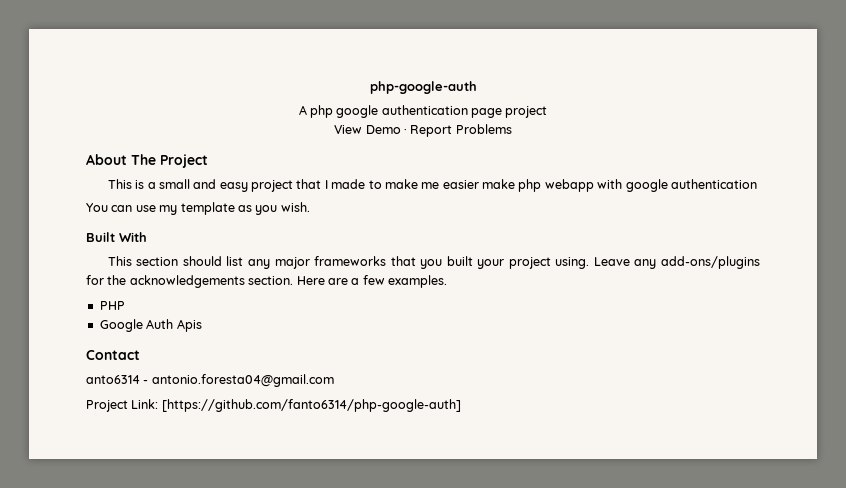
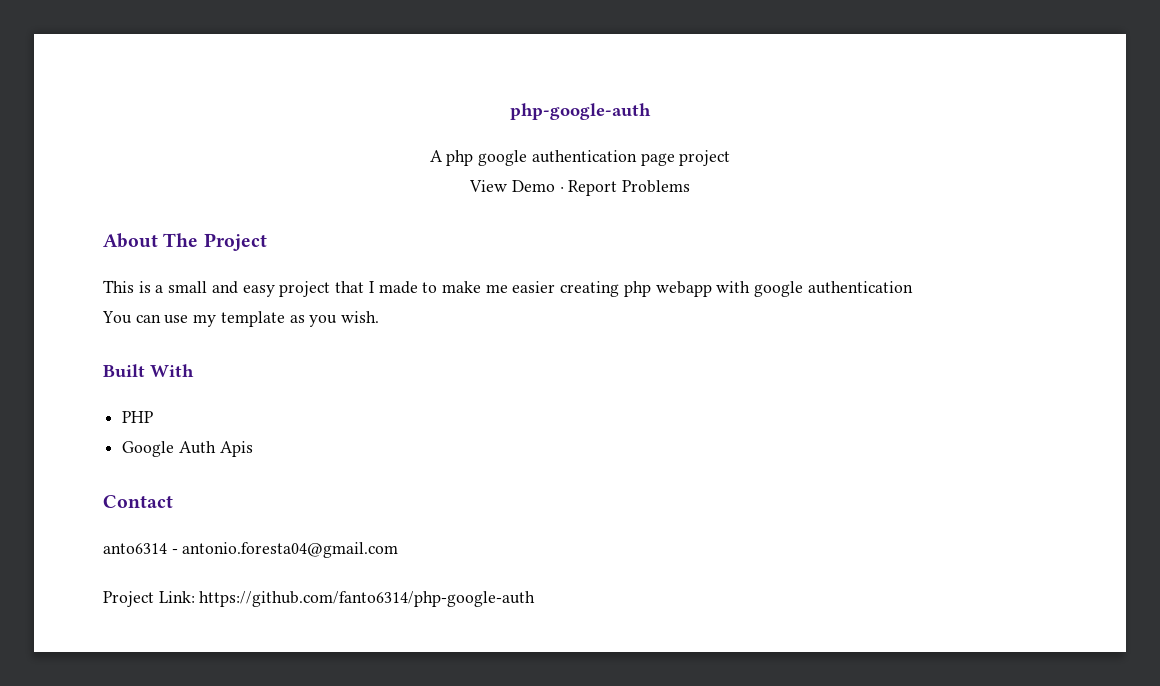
- This is a small and easy project that I made to make me easier make php webapp with google authentication
+ This is a small and easy project that I made to make me easier creating php webapp with google authentication
- This section should list any major frameworks that you built your project using. Leave any add-ons/plugins for the acknowledgements section. Here are a few examples.
- Project Link: [https://github.com/fanto6314/php-google-auth]
+ Project Link: https://github.com/fanto6314/php-google-auth

